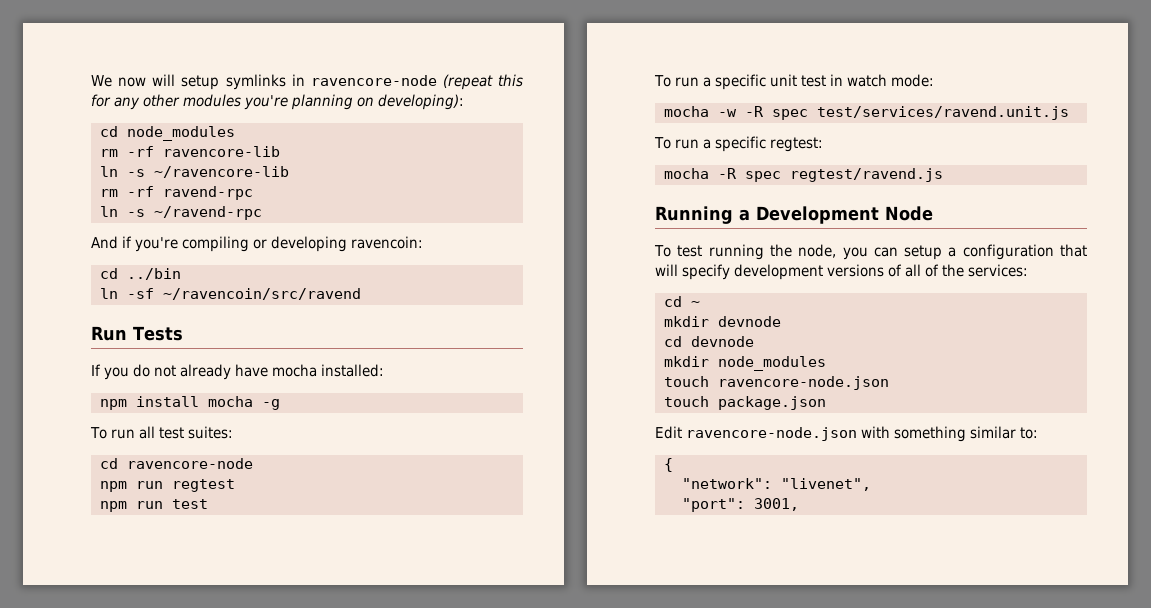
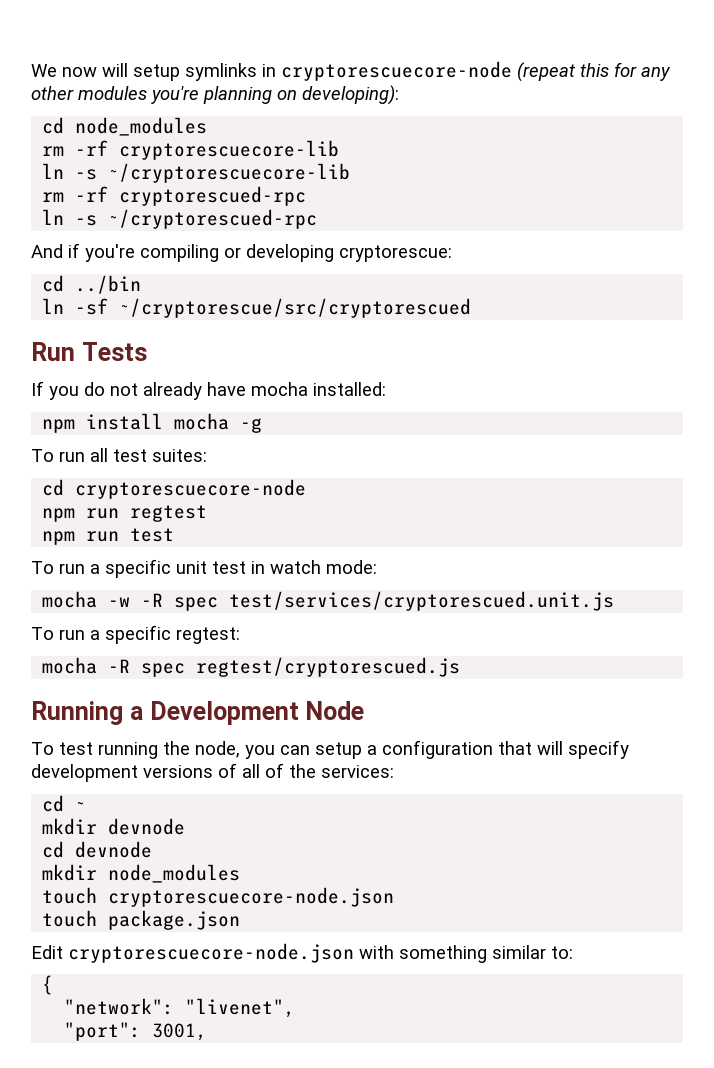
- We now will setup symlinks in ravencore-node (repeat this for any other modules you're planning on developing):
+ We now will setup symlinks in cryptorescuecore-node (repeat this for any other modules you're planning on developing):
- rm -rf ravencore-lib
- ln -s ~/ravencore-lib
- rm -rf ravend-rpc
- ln -s ~/ravend-rpc
+ rm -rf cryptorescuecore-lib
+ ln -s ~/cryptorescuecore-lib
+ rm -rf cryptorescued-rpc
+ ln -s ~/cryptorescued-rpc
- And if you're compiling or developing ravencoin:
+ And if you're compiling or developing cryptorescue:
- ln -sf ~/ravencoin/src/ravend
+ ln -sf ~/cryptorescue/src/cryptorescued
- cd ravencore-node
+ cd cryptorescuecore-node
- mocha -w -R spec test/services/ravend.unit.js
+ mocha -w -R spec test/services/cryptorescued.unit.js
- mocha -R spec regtest/ravend.js
+ mocha -R spec regtest/cryptorescued.js
- touch ravencore-node.json
+ touch cryptorescuecore-node.json
- Edit ravencore-node.json with something similar to:
+ Edit cryptorescuecore-node.json with something similar to:

